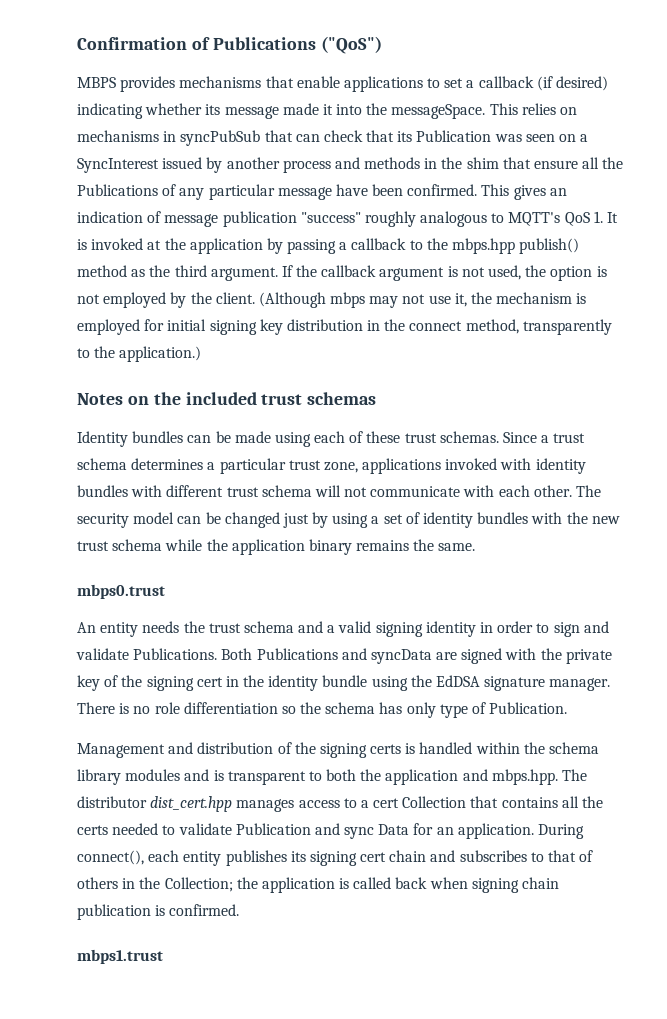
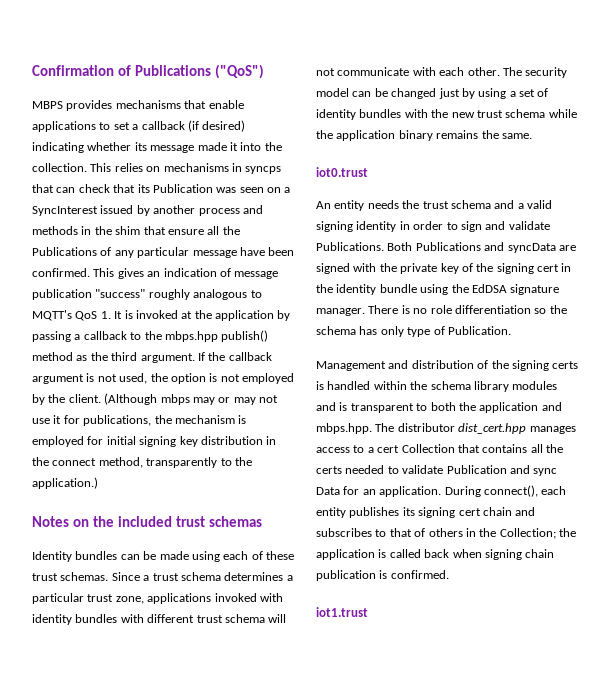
- MBPS provides mechanisms that enable applications to set a callback (if desired) indicating whether its message made it into the messageSpace.
+ MBPS provides mechanisms that enable applications to set a callback (if desired) indicating whether its message made it into the collection.
- This relies on mechanisms in syncPubSub that can check that its Publication was seen on a SyncInterest issued by another process and methods in the shim that ensure all the Publications of any particular message have been confirmed.
+ This relies on mechanisms in syncps that can check that its Publication was seen on a SyncInterest issued by another process and methods in the shim that ensure all the Publications of any particular message have been confirmed.
- (Although mbps may not use it, the mechanism is employed for initial signing key distribution in the connect method, transparently to the application.)
+ (Although mbps may or may not use it for publications, the mechanism is employed for initial signing key distribution in the connect method, transparently to the application.)
- mbps0.trust
+ iot0.trust
- mbps1.trust
+ iot1.trust

